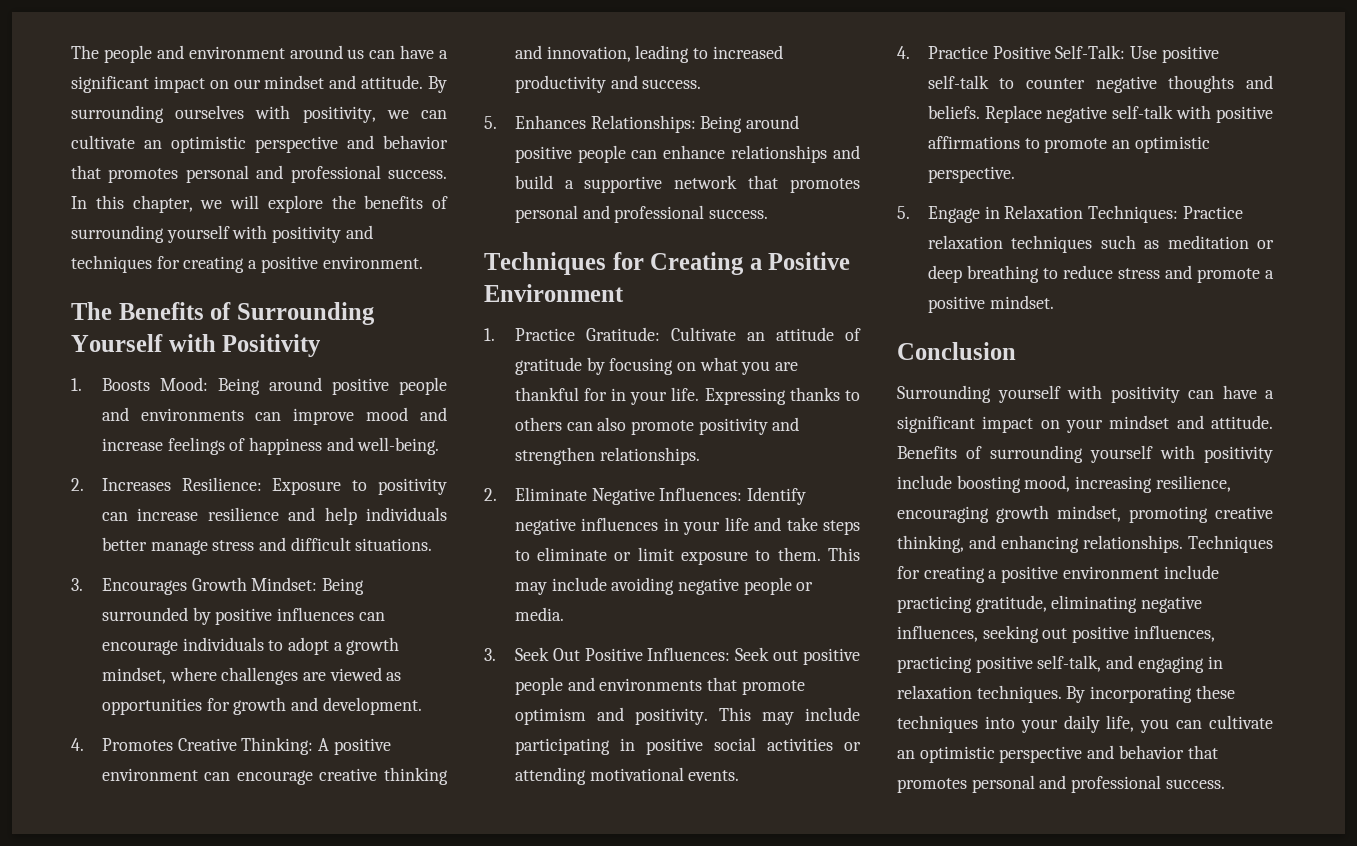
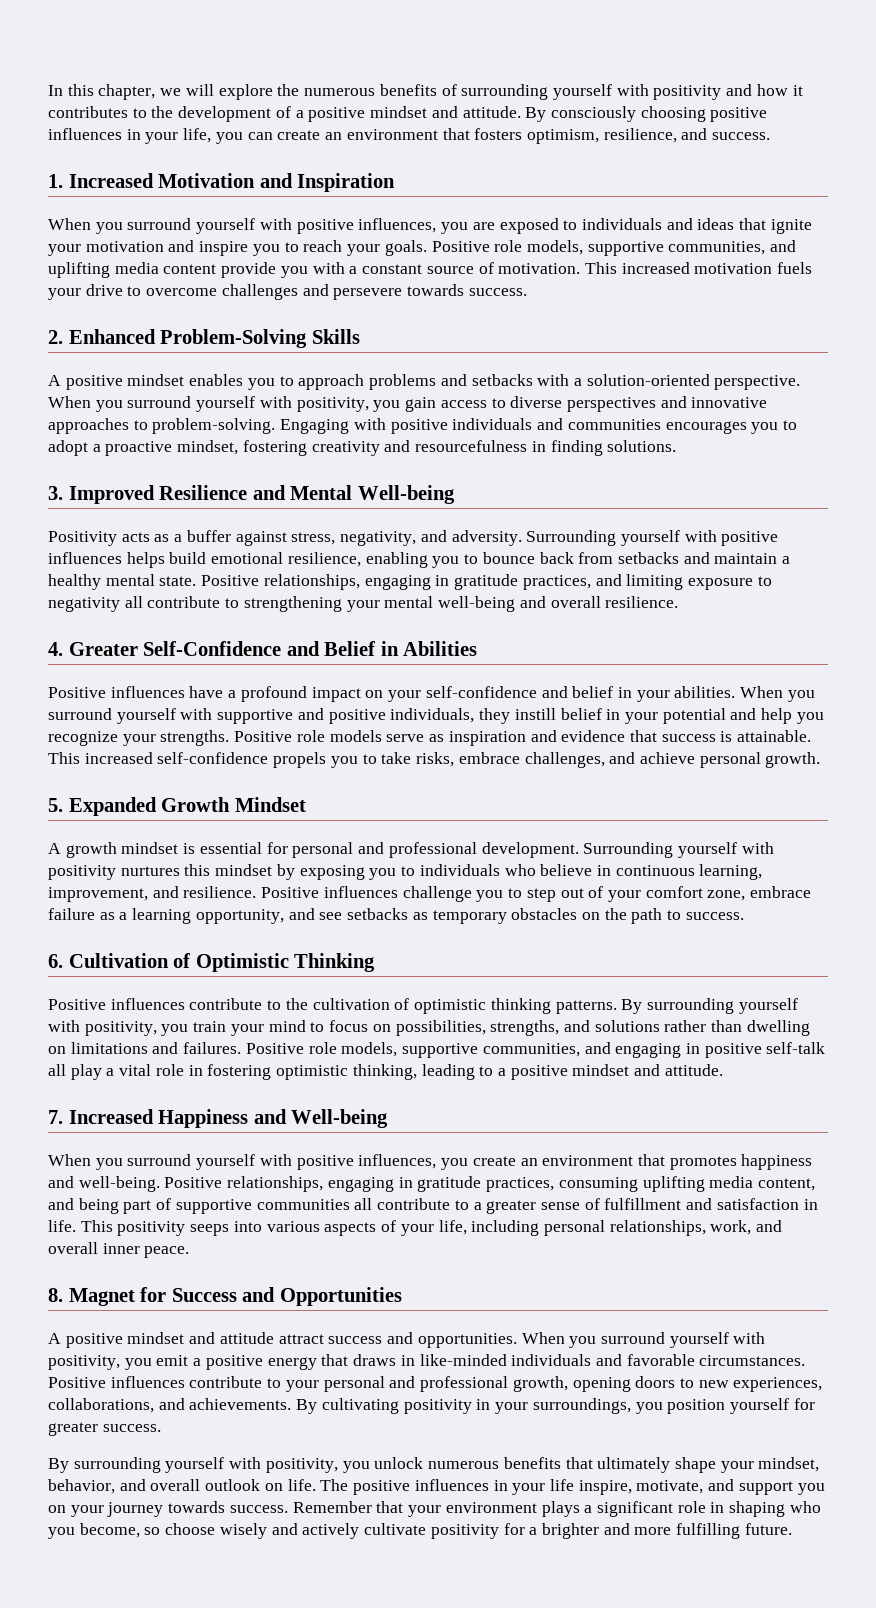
- The people and environment around us can have a significant impact on our mindset and attitude. By surrounding ourselves with positivity, we can cultivate an optimistic perspective and behavior that promotes personal and professional success. In this chapter, we will explore the benefits of surrounding yourself with positivity and techniques for creating a positive environment.
- The Benefits of Surrounding Yourself with Positivity
- 1. Boosts Mood: Being around positive people and environments can improve mood and increase feelings of happiness and well-being.
- 2. Increases Resilience: Exposure to positivity can increase resilience and help individuals better manage stress and difficult situations.
- 3. Encourages Growth Mindset: Being surrounded by positive influences can encourage individuals to adopt a growth mindset, where challenges are viewed as opportunities for growth and development.
- 4. Promotes Creative Thinking: A positive environment can encourage creative thinking and innovation, leading to increased productivity and success.
- 5. Enhances Relationships: Being around positive people can enhance relationships and build a supportive network that promotes personal and professional success.
- Techniques for Creating a Positive Environment
- 1. Practice Gratitude: Cultivate an attitude of gratitude by focusing on what you are thankful for in your life. Expressing thanks to others can also promote positivity and strengthen relationships.
- 2. Eliminate Negative Influences: Identify negative influences in your life and take steps to eliminate or limit exposure to them. This may include avoiding negative people or media.
- 3. Seek Out Positive Influences: Seek out positive people and environments that promote optimism and positivity. This may include participating in positive social activities or attending motivational events.
- 4. Practice Positive Self-Talk: Use positive self-talk to counter negative thoughts and beliefs. Replace negative self-talk with positive affirmations to promote an optimistic perspective.
- 5. Engage in Relaxation Techniques: Practice relaxation techniques such as meditation or deep breathing to reduce stress and promote a positive mindset.
- Conclusion
- Surrounding yourself with positivity can have a significant impact on your mindset and attitude. Benefits of surrounding yourself with positivity include boosting mood, increasing resilience, encouraging growth mindset, promoting creative thinking, and enhancing relationships. Techniques for creating a positive environment include practicing gratitude, eliminating negative influences, seeking out positive influences, practicing positive self-talk, and engaging in relaxation techniques. By incorporating these techniques into your daily life, you can cultivate an optimistic perspective and behavior that promotes personal and professional success.
+ In this chapter, we will explore the numerous benefits of surrounding yourself with positivity and how it contributes to the development of a positive mindset and attitude. By consciously choosing positive influences in your life, you can create an environment that fosters optimism, resilience, and success.
+ 1. Increased Motivation and Inspiration
+ When you surround yourself with positive influences, you are exposed to individuals and ideas that ignite your motivation and inspire you to reach your goals. Positive role models, supportive communities, and uplifting media content provide you with a constant source of motivation. This increased motivation fuels your drive to overcome challenges and persevere towards success.
+ 2. Enhanced Problem-Solving Skills
+ A positive mindset enables you to approach problems and setbacks with a solution-oriented perspective. When you surround yourself with positivity, you gain access to diverse perspectives and innovative approaches to problem-solving. Engaging with positive individuals and communities encourages you to adopt a proactive mindset, fostering creativity and resourcefulness in finding solutions.
+ 3. Improved Resilience and Mental Well-being
+ Positivity acts as a buffer against stress, negativity, and adversity. Surrounding yourself with positive influences helps build emotional resilience, enabling you to bounce back from setbacks and maintain a healthy mental state. Positive relationships, engaging in gratitude practices, and limiting exposure to negativity all contribute to strengthening your mental well-being and overall resilience.
+ 4. Greater Self-Confidence and Belief in Abilities
+ Positive influences have a profound impact on your self-confidence and belief in your abilities. When you surround yourself with supportive and positive individuals, they instill belief in your potential and help you recognize your strengths. Positive role models serve as inspiration and evidence that success is attainable. This increased self-confidence propels you to take risks, embrace challenges, and achieve personal growth.
+ 5. Expanded Growth Mindset
+ A growth mindset is essential for personal and professional development. Surrounding yourself with positivity nurtures this mindset by exposing you to individuals who believe in continuous learning, improvement, and resilience. Positive influences challenge you to step out of your comfort zone, embrace failure as a learning opportunity, and see setbacks as temporary obstacles on the path to success.
+ 6. Cultivation of Optimistic Thinking
+ Positive influences contribute to the cultivation of optimistic thinking patterns. By surrounding yourself with positivity, you train your mind to focus on possibilities, strengths, and solutions rather than dwelling on limitations and failures. Positive role models, supportive communities, and engaging in positive self-talk all play a vital role in fostering optimistic thinking, leading to a positive mindset and attitude.
+ 7. Increased Happiness and Well-being
+ When you surround yourself with positive influences, you create an environment that promotes happiness and well-being. Positive relationships, engaging in gratitude practices, consuming uplifting media content, and being part of supportive communities all contribute to a greater sense of fulfillment and satisfaction in life. This positivity seeps into various aspects of your life, including personal relationships, work, and overall inner peace.
+ 8. Magnet for Success and Opportunities
+ A positive mindset and attitude attract success and opportunities. When you surround yourself with positivity, you emit a positive energy that draws in like-minded individuals and favorable circumstances. Positive influences contribute to your personal and professional growth, opening doors to new experiences, collaborations, and achievements. By cultivating positivity in your surroundings, you position yourself for greater success.
+ By surrounding yourself with positivity, you unlock numerous benefits that ultimately shape your mindset, behavior, and overall outlook on life. The positive influences in your life inspire, motivate, and support you on your journey towards success. Remember that your environment plays a significant role in shaping who you become, so choose wisely and actively cultivate positivity for a brighter and more fulfilling future.

